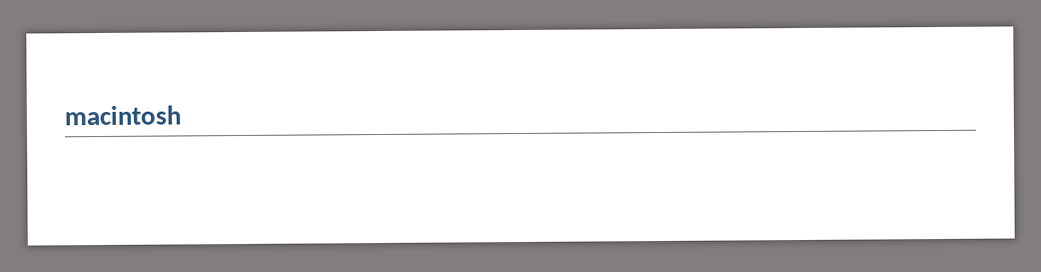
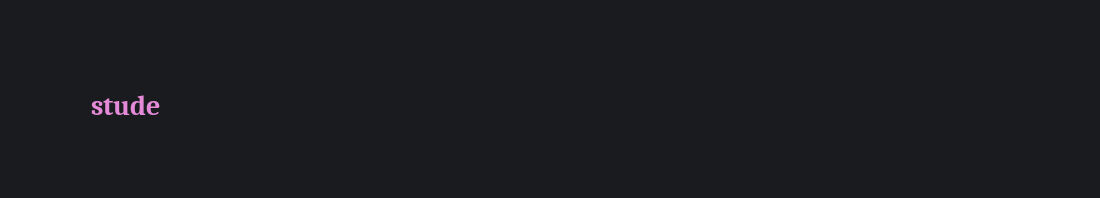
- macintosh
+ stude

